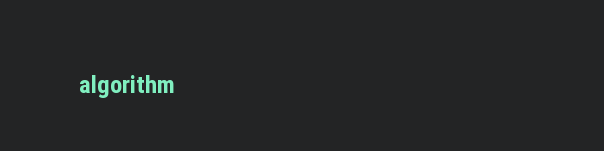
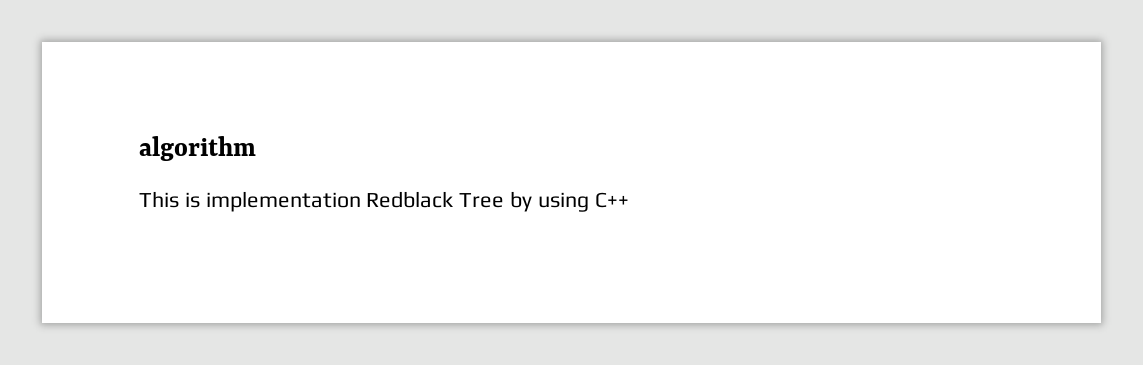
+ This is implementation Redblack Tree by using C++

